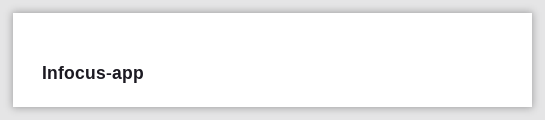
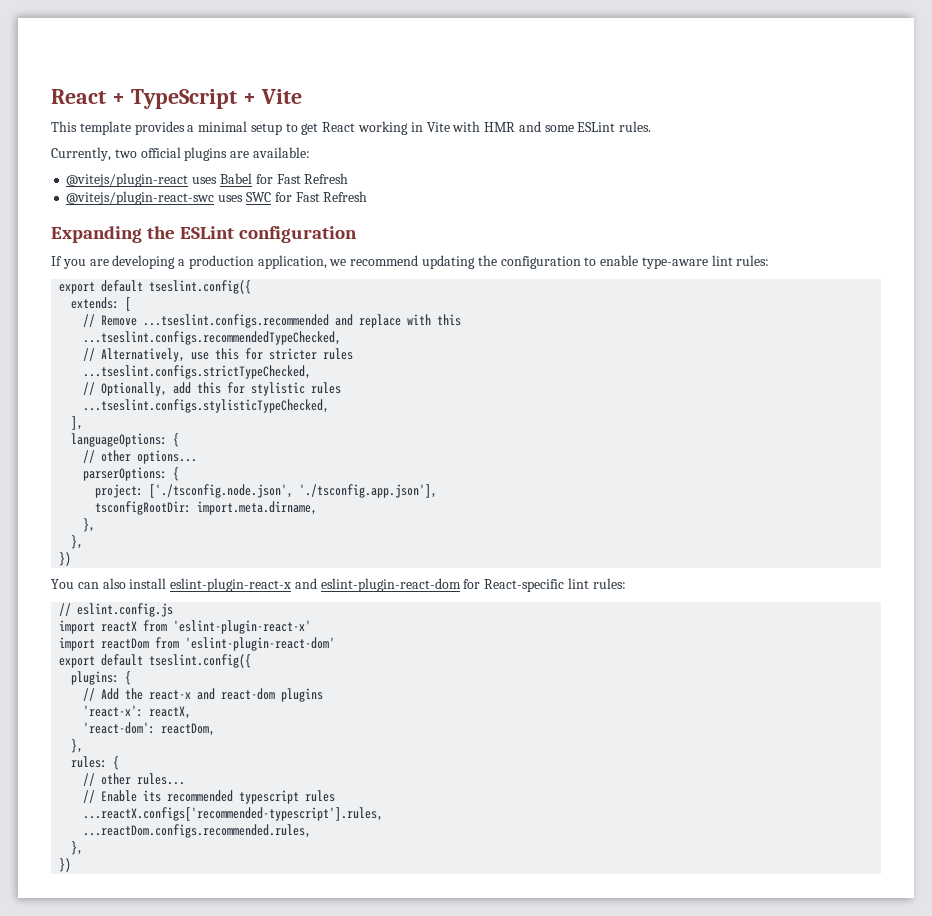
- Infocus-app
+ React + TypeScript + Vite
+ This template provides a minimal setup to get React working in Vite with HMR and some ESLint rules.
+ Currently, two official plugins are available:
+ @vitejs/plugin-react uses Babel for Fast Refresh
+ @vitejs/plugin-react-swc uses SWC for Fast Refresh
+ Expanding the ESLint configuration
+ If you are developing a production application, we recommend updating the configuration to enable type-aware lint rules:
+ export default tseslint.config({
+ extends: [
+ // Remove ...tseslint.configs.recommended and replace with this
+ ...tseslint.configs.recommendedTypeChecked,
+ // Alternatively, use this for stricter rules
+ ...tseslint.configs.strictTypeChecked,
+ // Optionally, add this for stylistic rules
+ ...tseslint.configs.stylisticTypeChecked,
+ ],
+ languageOptions: {
+ // other options...
+ parserOptions: {
+ project: ['./tsconfig.node.json', './tsconfig.app.json'],
+ tsconfigRootDir: import.meta.dirname,
+ },
+ },
+ })
+ You can also install eslint-plugin-react-x and eslint-plugin-react-dom for React-specific lint rules:
+ // eslint.config.js
+ import reactX from 'eslint-plugin-react-x'
+ import reactDom from 'eslint-plugin-react-dom'
+ export default tseslint.config({
+ plugins: {
+ // Add the react-x and react-dom plugins
+ 'react-x': reactX,
+ 'react-dom': reactDom,
+ },
+ rules: {
+ // other rules...
+ // Enable its recommended typescript rules
+ ...reactX.configs['recommended-typescript'].rules,
+ ...reactDom.configs.recommended.rules,
+ },
+ })

